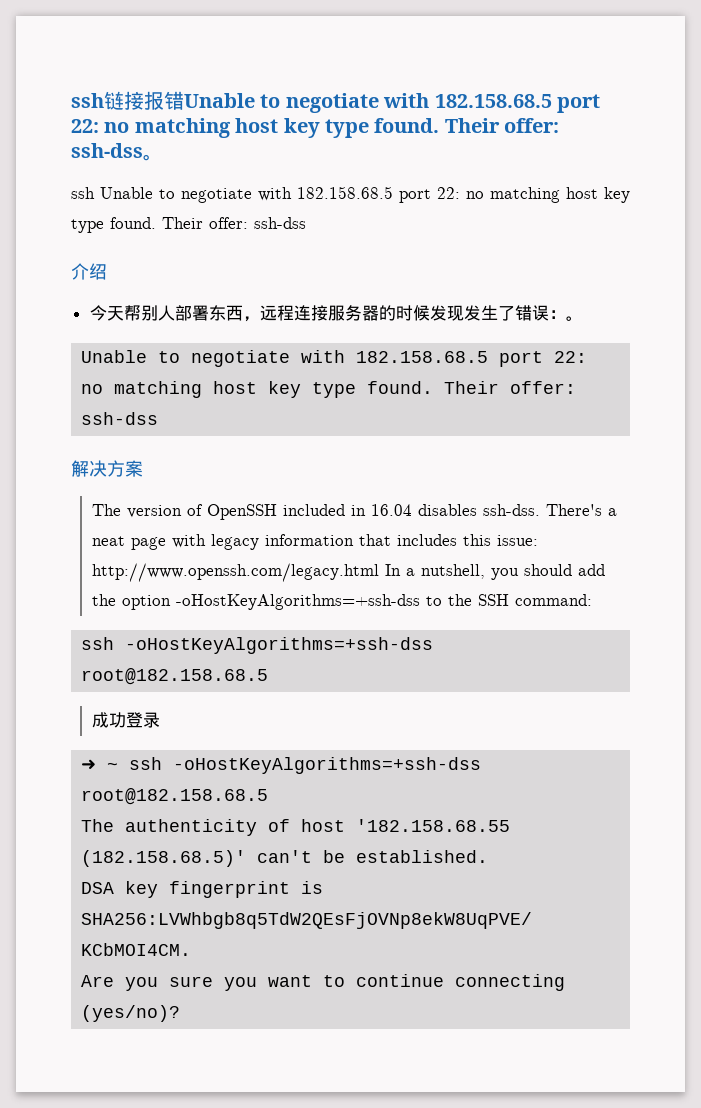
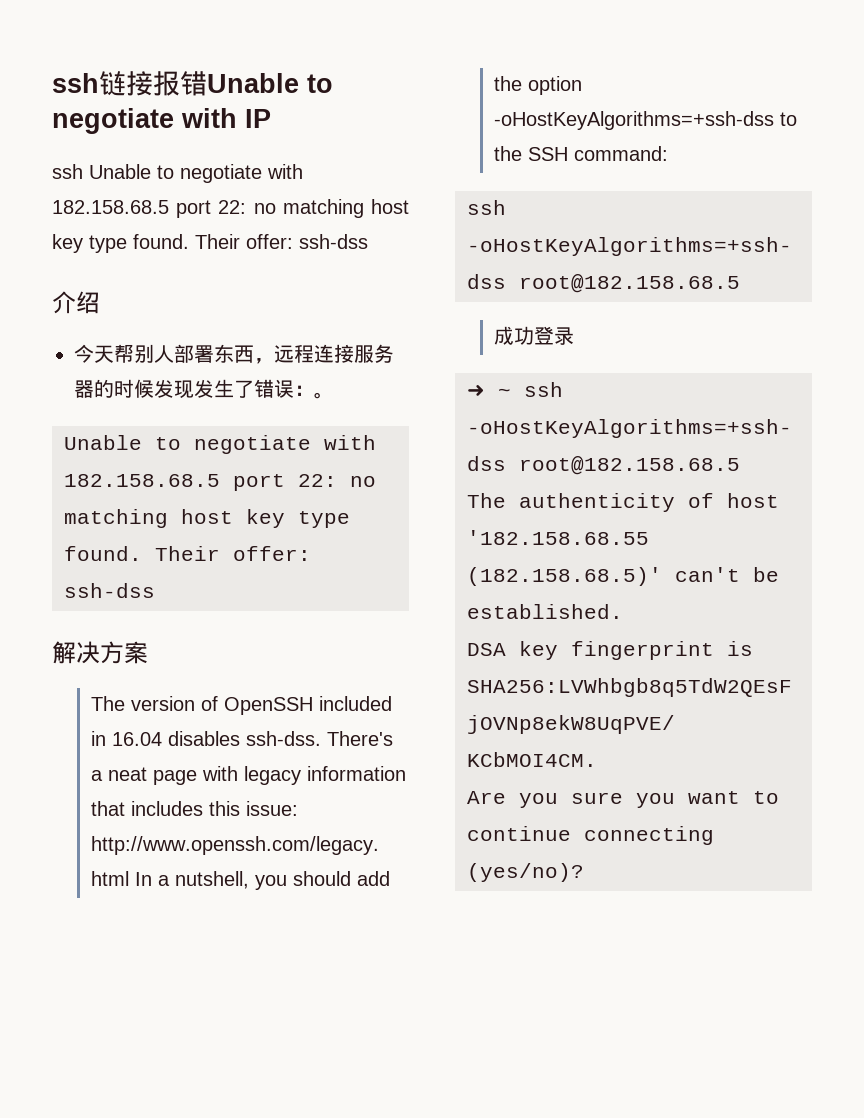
- ssh链接报错Unable to negotiate with 182.158.68.5 port 22: no matching host key type found. Their offer: ssh-dss。
+ ssh链接报错Unable to negotiate with IP

